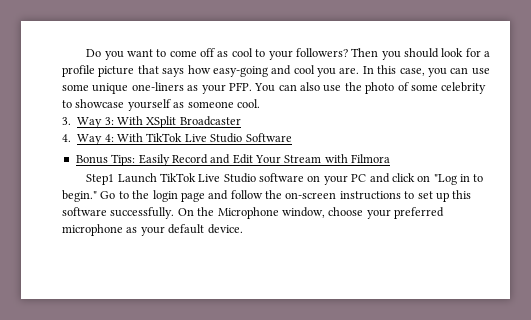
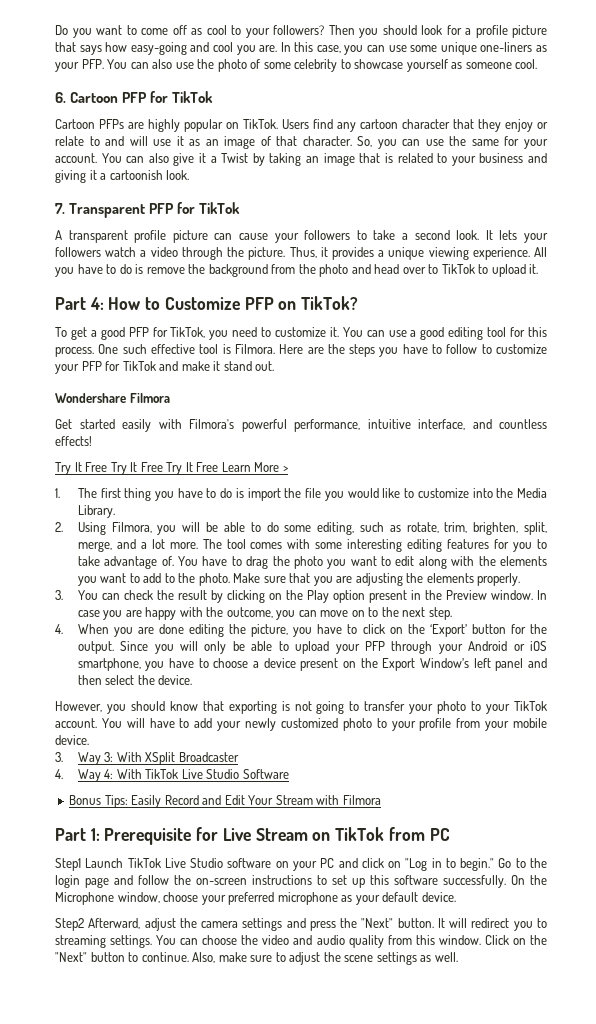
+ 6. Cartoon PFP for TikTok
+ Cartoon PFPs are highly popular on TikTok. Users find any cartoon character that they enjoy or relate to and will use it as an image of that character. So, you can use the same for your account. You can also give it a Twist by taking an image that is related to your business and giving it a cartoonish look.
+ 7. Transparent PFP for TikTok
+ A transparent profile picture can cause your followers to take a second look. It lets your followers watch a video through the picture. Thus, it provides a unique viewing experience. All you have to do is remove the background from the photo and head over to TikTok to upload it.
+ Part 4: How to Customize PFP on TikTok?
+ To get a good PFP for TikTok, you need to customize it. You can use a good editing tool for this process. One such effective tool is Filmora. Here are the steps you have to follow to customize your PFP for TikTok and make it stand out.
+ Wondershare Filmora
+ Get started easily with Filmora's powerful performance, intuitive interface, and countless effects!
+ Try It Free Try It Free Try It Free Learn More >
+ 1. The first thing you have to do is import the file you would like to customize into the Media Library.
+ 2. Using Filmora, you will be able to do some editing, such as rotate, trim, brighten, split, merge, and a lot more. The tool comes with some interesting editing features for you to take advantage of. You have to drag the photo you want to edit along with the elements you want to add to the photo. Make sure that you are adjusting the elements properly.
+ 3. You can check the result by clicking on the Play option present in the Preview window. In case you are happy with the outcome, you can move on to the next step.
+ 4. When you are done editing the picture, you have to click on the ‘Export’ button for the output. Since you will only be able to upload your PFP through your Android or iOS smartphone, you have to choose a device present on the Export Window’s left panel and then select the device.
+ However, you should know that exporting is not going to transfer your photo to your TikTok account. You will have to add your newly customized photo to your profile from your mobile device.
+ Part 1: Prerequisite for Live Stream on TikTok from PC
+ Step2 Afterward, adjust the camera settings and press the "Next" button. It will redirect you to streaming settings. You can choose the video and audio quality from this window. Click on the "Next" button to continue. Also, make sure to adjust the scene settings as well.

